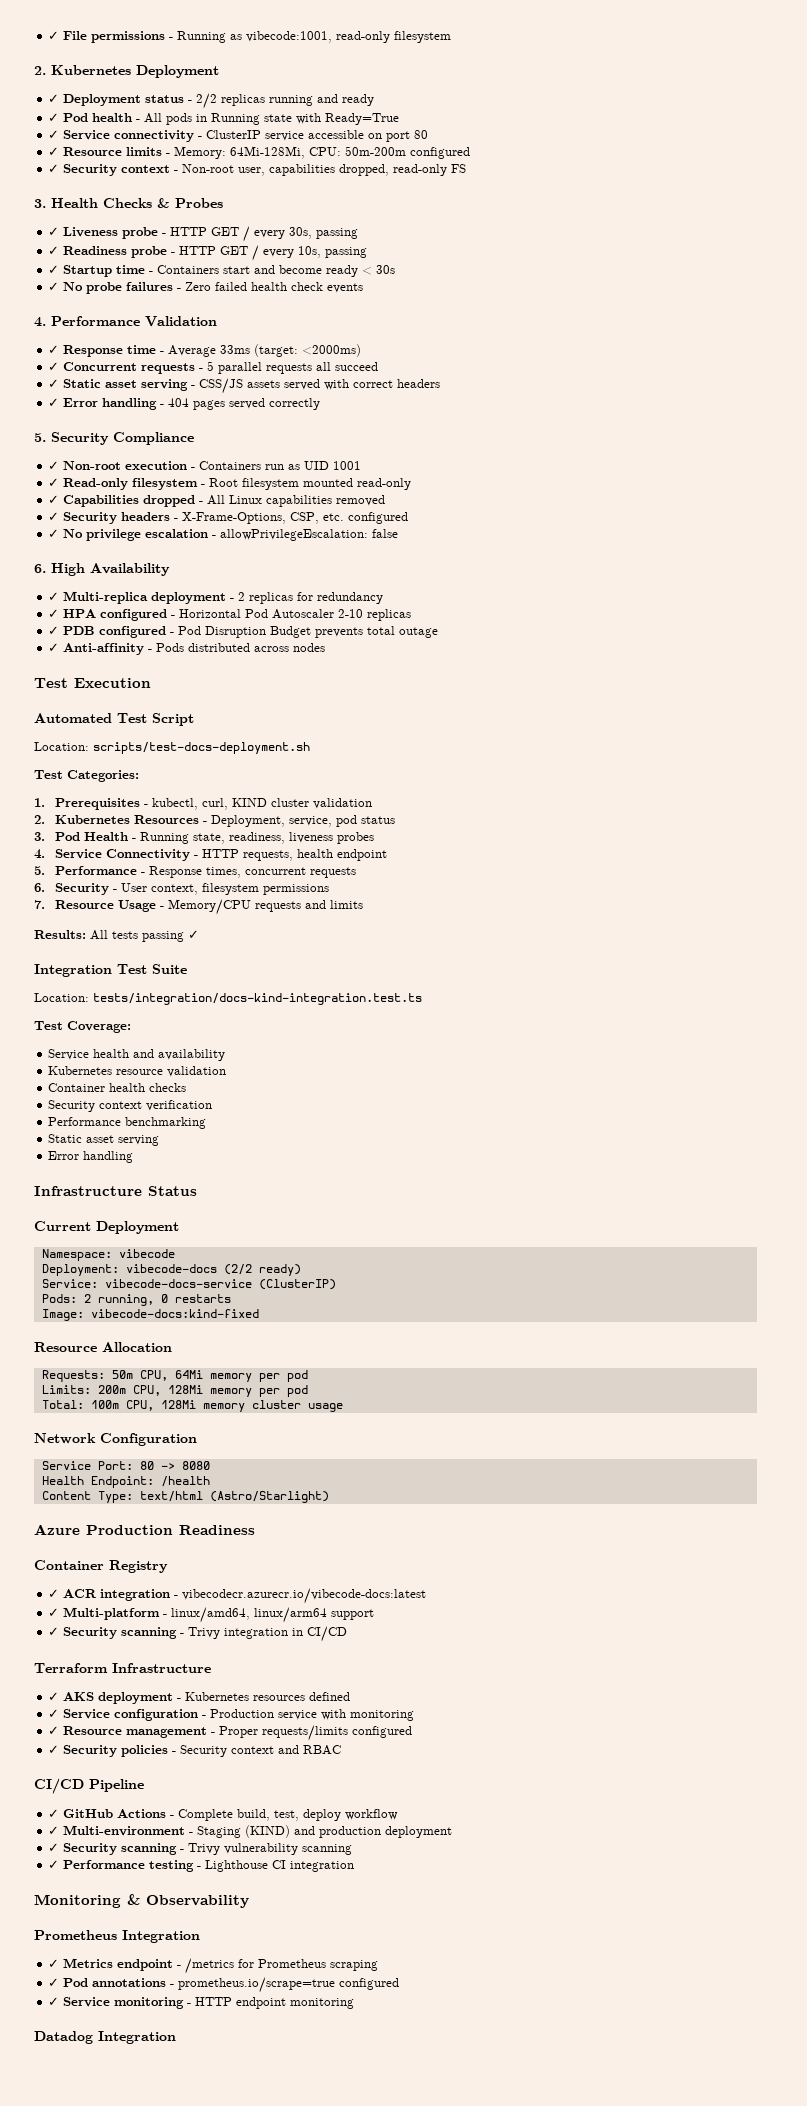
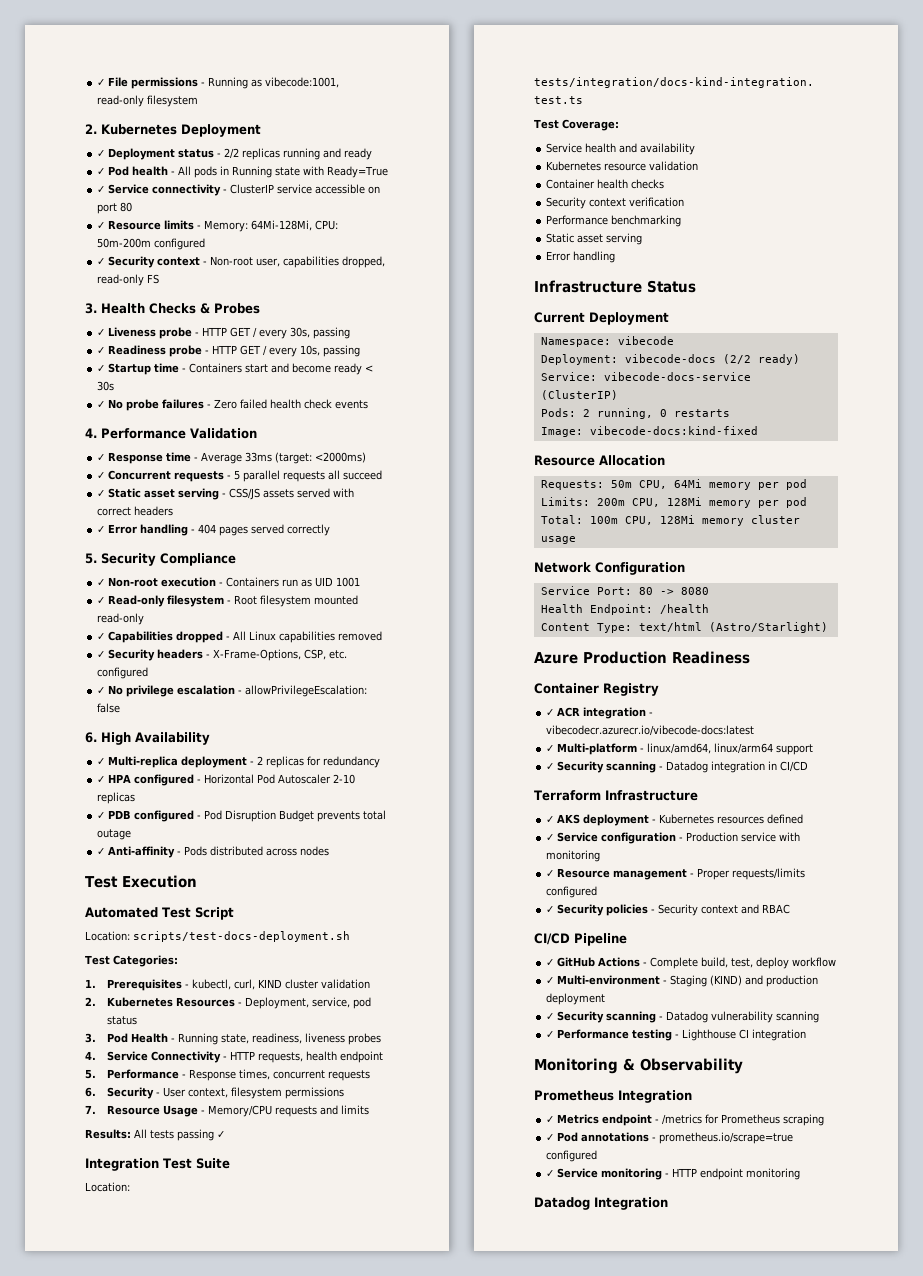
- ✓ Security scanning - Trivy integration in CI/CD
+ ✓ Security scanning - Datadog integration in CI/CD
- ✓ Security scanning - Trivy vulnerability scanning
+ ✓ Security scanning - Datadog vulnerability scanning

